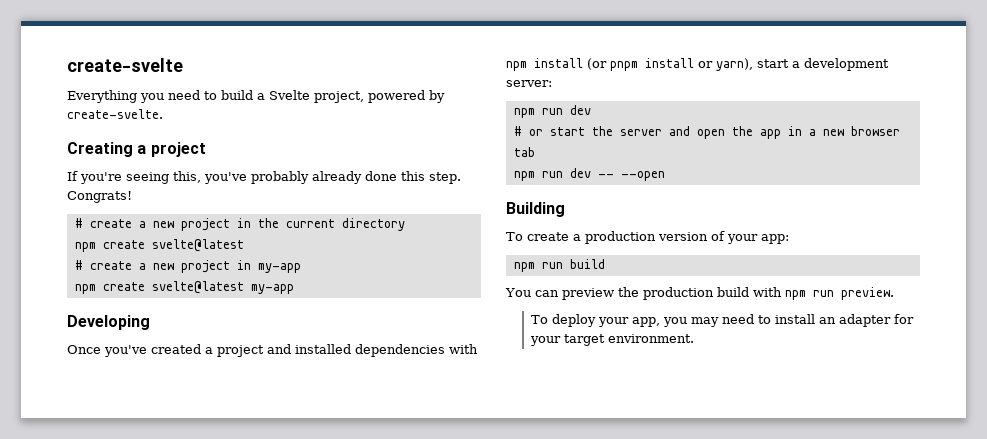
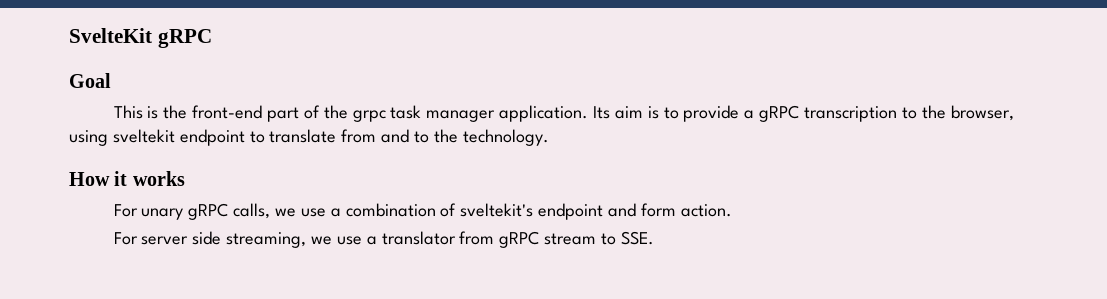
- create-svelte
- Everything you need to build a Svelte project, powered by create-svelte.
- Creating a project
- If you're seeing this, you've probably already done this step. Congrats!
- # create a new project in the current directory
- npm create svelte@latest
- # create a new project in my-app
- npm create svelte@latest my-app
- Developing
- Once you've created a project and installed dependencies with npm install (or pnpm install or yarn), start a development server:
- npm run dev
- # or start the server and open the app in a new browser tab
- npm run dev -- --open
- Building
- To create a production version of your app:
- npm run build
- You can preview the production build with npm run preview.
- To deploy your app, you may need to install an adapter for your target environment.
+ SvelteKit gRPC
+ Goal
+ This is the front-end part of the grpc task manager application. Its aim is to provide a gRPC transcription to the browser, using sveltekit endpoint to translate from and to the technology.
+ How it works
+ For unary gRPC calls, we use a combination of sveltekit's endpoint and form action.
+ For server side streaming, we use a translator from gRPC stream to SSE.

